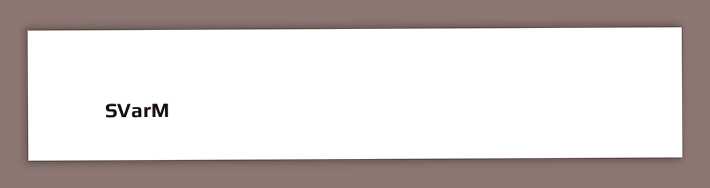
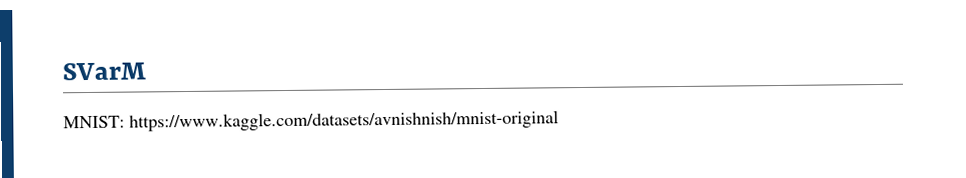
+ MNIST: https://www.kaggle.com/datasets/avnishnish/mnist-original

